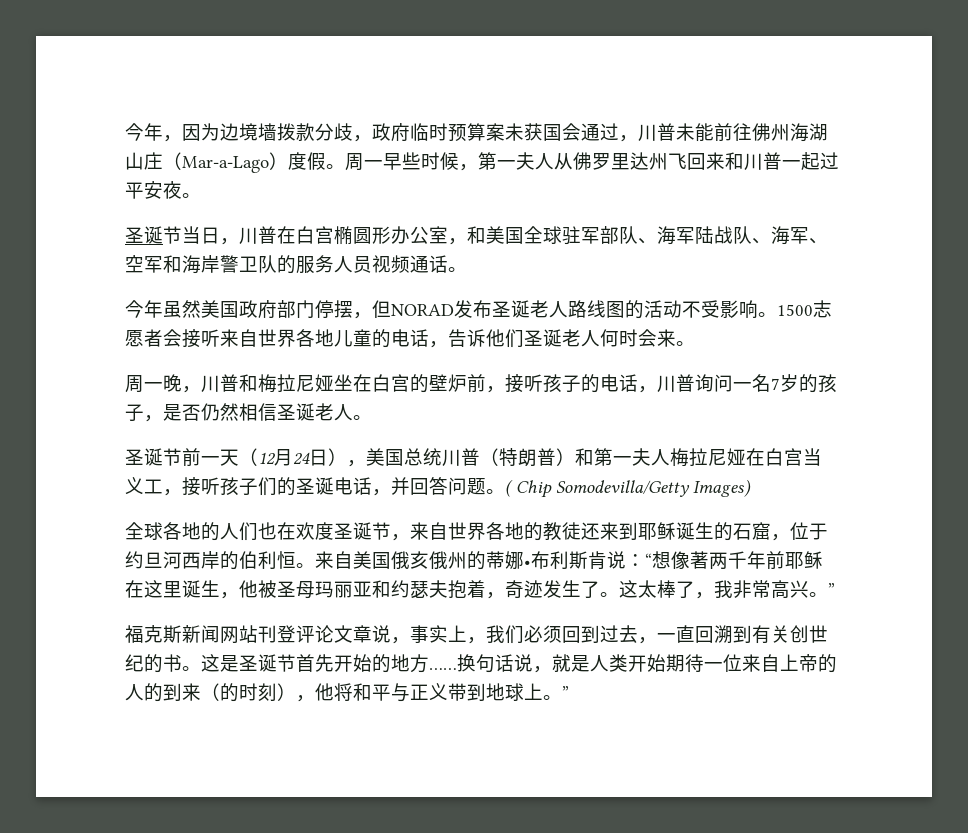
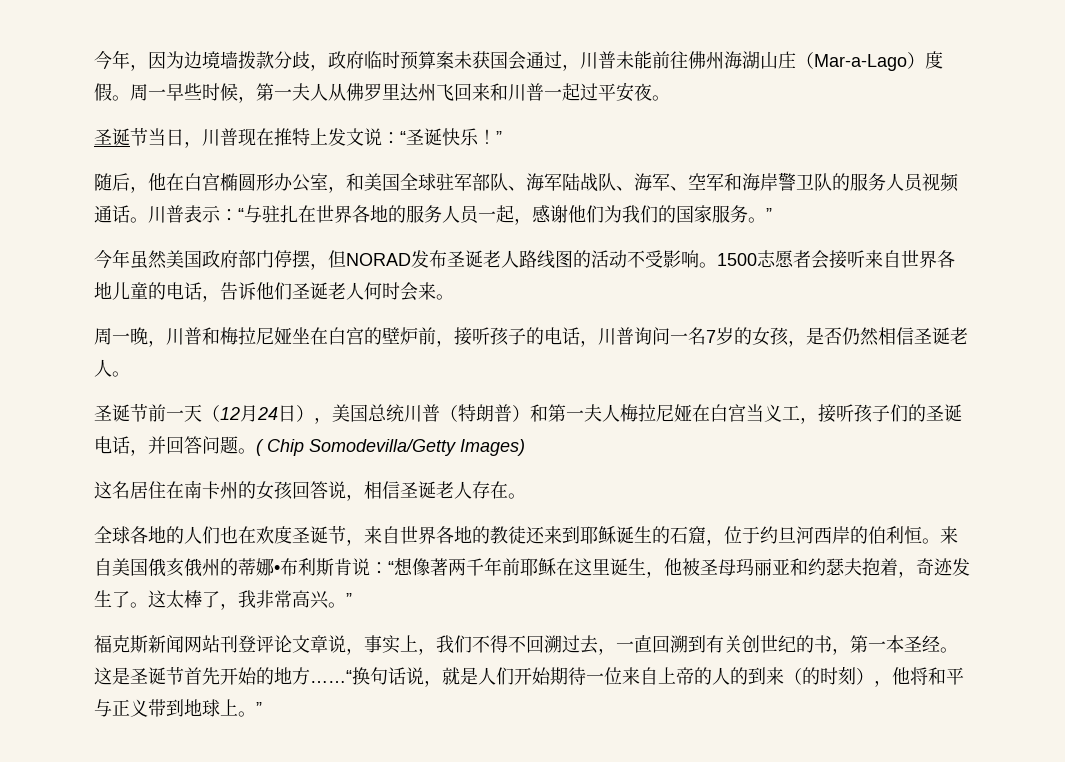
- 圣诞节当日，川普在白宫椭圆形办公室，和美国全球驻军部队、海军陆战队、海军、空军和海岸警卫队的服务人员视频通话。
+ 圣诞节当日，川普现在推特上发文说：“圣诞快乐！”
+ 随后，他在白宫椭圆形办公室，和美国全球驻军部队、海军陆战队、海军、空军和海岸警卫队的服务人员视频通话。川普表示：“与驻扎在世界各地的服务人员一起，感谢他们为我们的国家服务。”
- 周一晚，川普和梅拉尼娅坐在白宫的壁炉前，接听孩子的电话，川普询问一名7岁的孩子，是否仍然相信圣诞老人。
+ 周一晚，川普和梅拉尼娅坐在白宫的壁炉前，接听孩子的电话，川普询问一名7岁的女孩，是否仍然相信圣诞老人。
+ 这名居住在南卡州的女孩回答说，相信圣诞老人存在。
- 福克斯新闻网站刊登评论文章说，事实上，我们必须回到过去，一直回溯到有关创世纪的书。
+ 福克斯新闻网站刊登评论文章说，事实上，我们不得不回溯过去，一直回溯到有关创世纪的书，第一本圣经。
- 这是圣诞节首先开始的地方……换句话说，就是人类开始期待一位来自上帝的人的到来（的时刻），他将和平与正义带到地球上。”
+ 这是圣诞节首先开始的地方……“换句话说，就是人们开始期待一位来自上帝的人的到来（的时刻），他将和平与正义带到地球上。”

